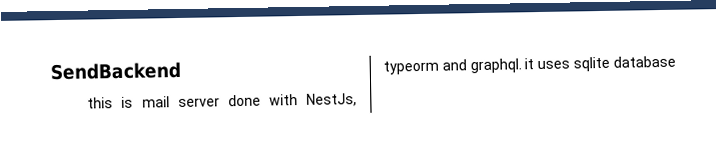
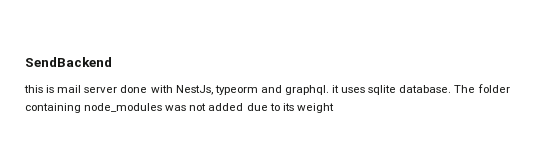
- this is mail server done with NestJs, typeorm and graphql. it uses sqlite database
+ this is mail server done with NestJs, typeorm and graphql. it uses sqlite database. The folder containing node_modules was not added due to its weight

